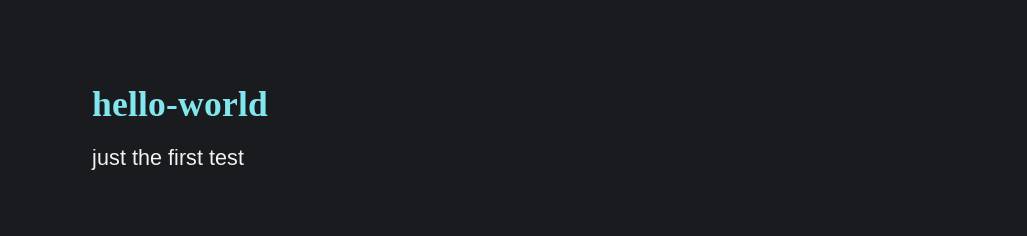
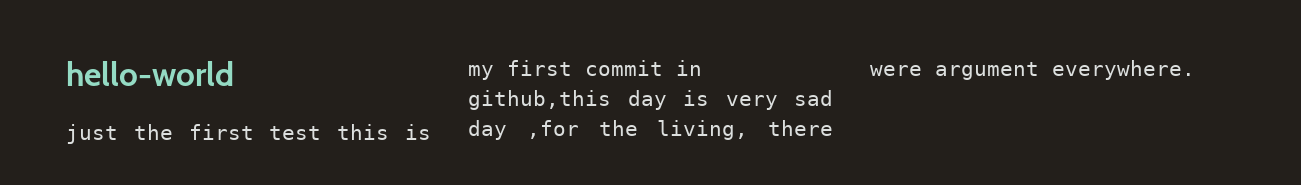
- just the first test
+ just the first test this is my first commit in github,this day is very sad day ,for the living, there were argument everywhere.

